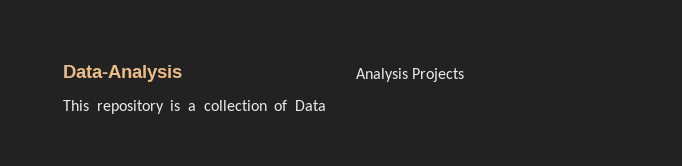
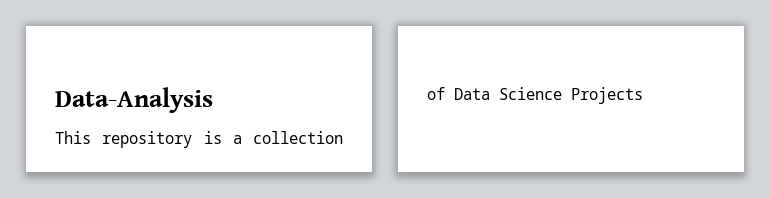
- This repository is a collection of Data Analysis Projects
+ This repository is a collection of Data Science Projects

